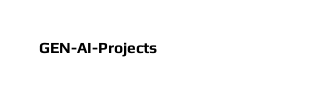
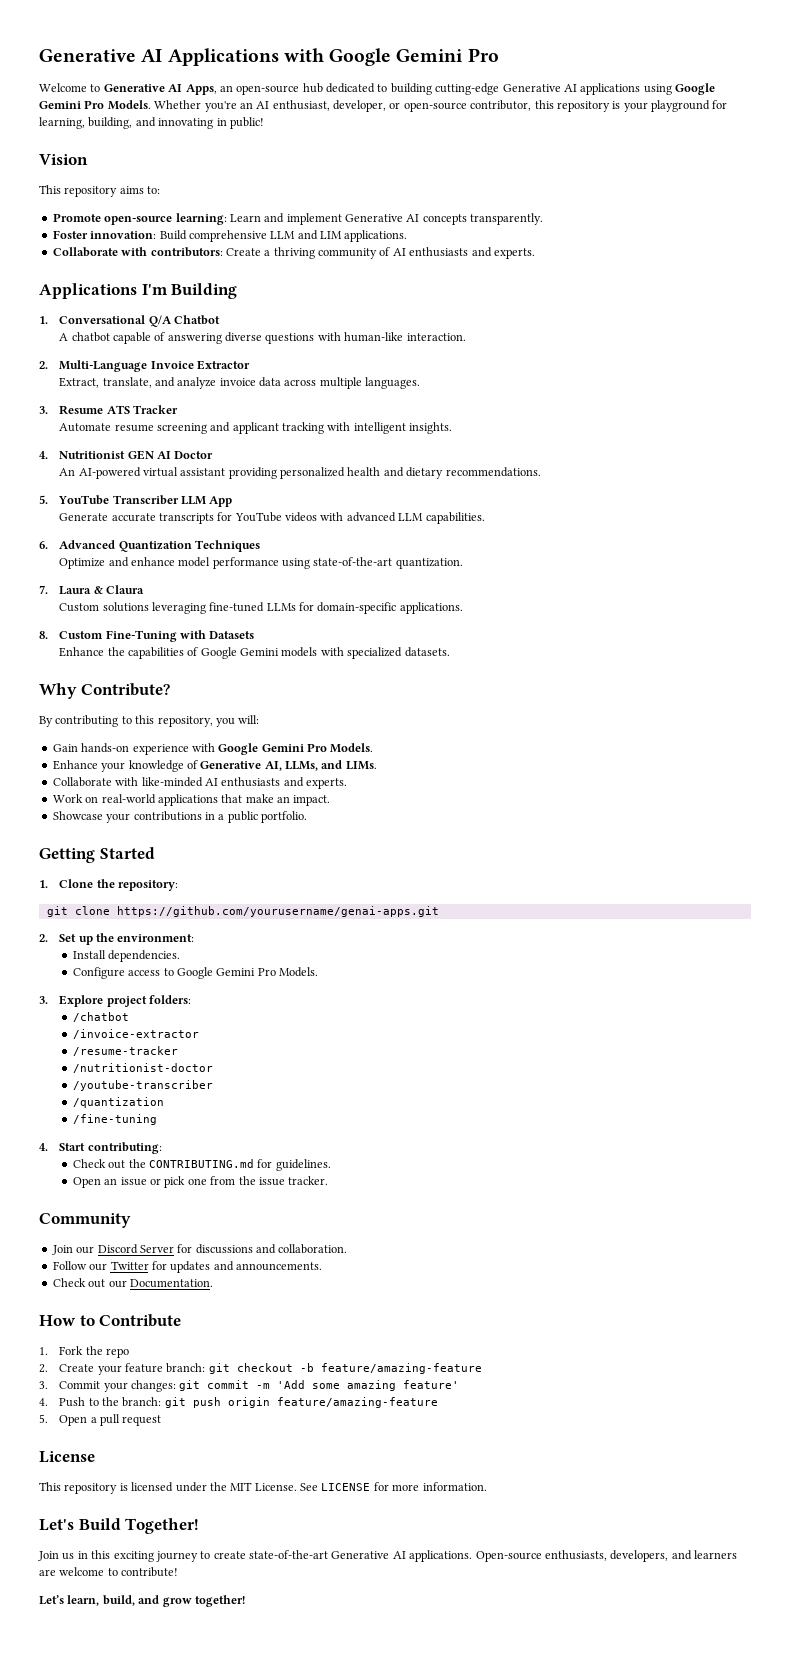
- GEN-AI-Projects
+ Generative AI Applications with Google Gemini Pro
+ Welcome to Generative AI Apps, an open-source hub dedicated to building cutting-edge Generative AI applications using Google Gemini Pro Models. Whether you're an AI enthusiast, developer, or open-source contributor, this repository is your playground for learning, building, and innovating in public!
+ Vision
+ This repository aims to:
+ Promote open-source learning: Learn and implement Generative AI concepts transparently.
+ Foster innovation: Build comprehensive LLM and LIM applications.
+ Collaborate with contributors: Create a thriving community of AI enthusiasts and experts.
+ Applications I'm Building
+ 1. Conversational Q/A Chatbot
+ A chatbot capable of answering diverse questions with human-like interaction.
+ 2. Multi-Language Invoice Extractor
+ Extract, translate, and analyze invoice data across multiple languages.
+ 3. Resume ATS Tracker
+ Automate resume screening and applicant tracking with intelligent insights.
+ 4. Nutritionist GEN AI Doctor
+ An AI-powered virtual assistant providing personalized health and dietary recommendations.
+ 5. YouTube Transcriber LLM App
+ Generate accurate transcripts for YouTube videos with advanced LLM capabilities.
+ 6. Advanced Quantization Techniques
+ Optimize and enhance model performance using state-of-the-art quantization.
+ 7. Laura & Claura
+ Custom solutions leveraging fine-tuned LLMs for domain-specific applications.
+ 8. Custom Fine-Tuning with Datasets
+ Enhance the capabilities of Google Gemini models with specialized datasets.
+ Why Contribute?
+ By contributing to this repository, you will:
+ Gain hands-on experience with Google Gemini Pro Models.
+ Enhance your knowledge of Generative AI, LLMs, and LIMs.
+ Collaborate with like-minded AI enthusiasts and experts.
+ Work on real-world applications that make an impact.
+ Showcase your contributions in a public portfolio.
+ Getting Started
+ 1. Clone the repository:
+ git clone https://github.com/yourusername/genai-apps.git
+ 2. Set up the environment:
+ Install dependencies.
+ Configure access to Google Gemini Pro Models.
+ 3. Explore project folders:
+ /chatbot
+ /invoice-extractor
+ /resume-tracker
+ /nutritionist-doctor
+ /youtube-transcriber
+ /quantization
+ /fine-tuning
+ 4. Start contributing:
+ Check out the CONTRIBUTING.md for guidelines.
+ Open an issue or pick one from the issue tracker.
+ Community
+ Join our Discord Server for discussions and collaboration.
+ Follow our Twitter for updates and announcements.
+ Check out our Documentation.
+ How to Contribute
+ 1. Fork the repo
+ 2. Create your feature branch: git checkout -b feature/amazing-feature
+ 3. Commit your changes: git commit -m 'Add some amazing feature'
+ 4. Push to the branch: git push origin feature/amazing-feature
+ 5. Open a pull request
+ License
+ This repository is licensed under the MIT License. See LICENSE for more information.
+ Let's Build Together!
+ Join us in this exciting journey to create state-of-the-art Generative AI applications. Open-source enthusiasts, developers, and learners are welcome to contribute!
+ Let’s learn, build, and grow together!

